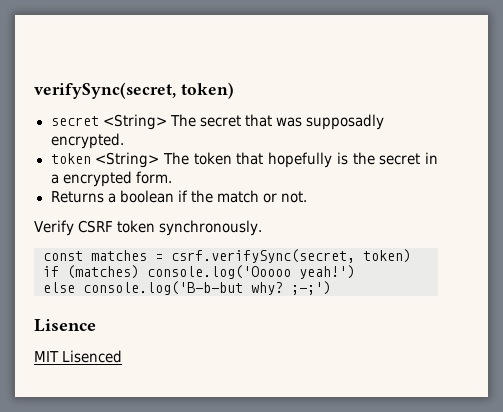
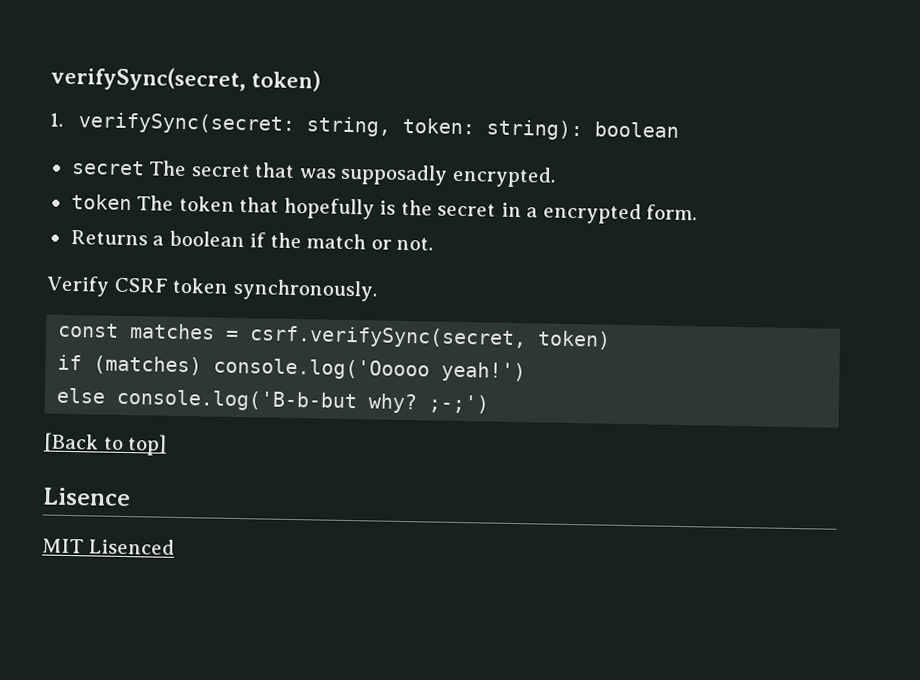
- secret <String> The secret that was supposadly encrypted.
+ 1. verifySync(secret: string, token: string): boolean
+ secret The secret that was supposadly encrypted.
- token <String> The token that hopefully is the secret in a encrypted form.
+ token The token that hopefully is the secret in a encrypted form.
+ [Back to top]

